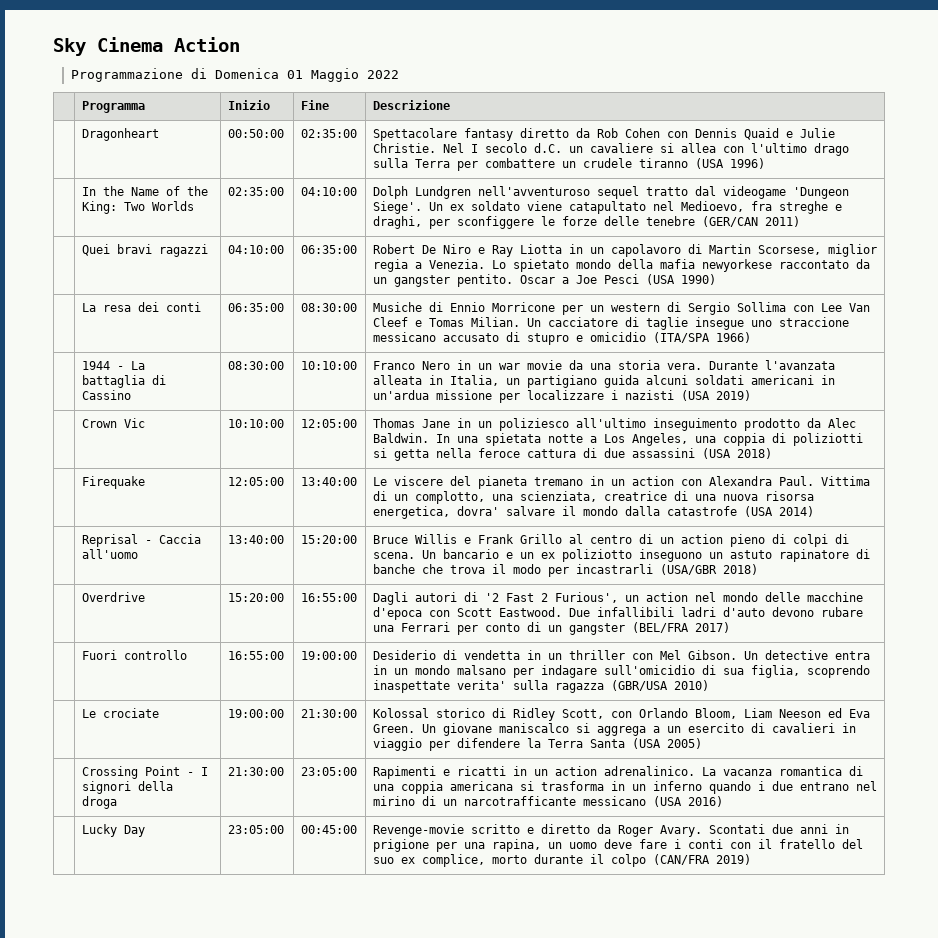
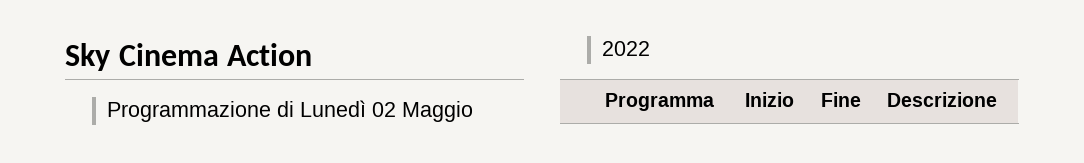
- Programmazione di Domenica 01 Maggio 2022
+ Programmazione di Lunedì 02 Maggio 2022
- | Dragonheart | 00:50:00 | 02:35:00 | Spettacolare fantasy diretto da Rob Cohen con Dennis Quaid e Julie Christie. Nel I secolo d.C. un cavaliere si allea con l'ultimo drago sulla Terra per combattere un crudele tiranno (USA 1996)
- | In the Name of the King: Two Worlds | 02:35:00 | 04:10:00 | Dolph Lundgren nell'avventuroso sequel tratto dal videogame 'Dungeon Siege'. Un ex soldato viene catapultato nel Medioevo, fra streghe e draghi, per sconfiggere le forze delle tenebre (GER/CAN 2011)
- | Quei bravi ragazzi | 04:10:00 | 06:35:00 | Robert De Niro e Ray Liotta in un capolavoro di Martin Scorsese, miglior regia a Venezia. Lo spietato mondo della mafia newyorkese raccontato da un gangster pentito. Oscar a Joe Pesci (USA 1990)
- | La resa dei conti | 06:35:00 | 08:30:00 | Musiche di Ennio Morricone per un western di Sergio Sollima con Lee Van Cleef e Tomas Milian. Un cacciatore di taglie insegue uno straccione messicano accusato di stupro e omicidio (ITA/SPA 1966)
- | 1944 - La battaglia di Cassino | 08:30:00 | 10:10:00 | Franco Nero in un war movie da una storia vera. Durante l'avanzata alleata in Italia, un partigiano guida alcuni soldati americani in un'ardua missione per localizzare i nazisti (USA 2019)
- | Crown Vic | 10:10:00 | 12:05:00 | Thomas Jane in un poliziesco all'ultimo inseguimento prodotto da Alec Baldwin. In una spietata notte a Los Angeles, una coppia di poliziotti si getta nella feroce cattura di due assassini (USA 2018)
- | Firequake | 12:05:00 | 13:40:00 | Le viscere del pianeta tremano in un action con Alexandra Paul. Vittima di un complotto, una scienziata, creatrice di una nuova risorsa energetica, dovra' salvare il mondo dalla catastrofe (USA 2014)
- | Reprisal - Caccia all'uomo | 13:40:00 | 15:20:00 | Bruce Willis e Frank Grillo al centro di un action pieno di colpi di scena. Un bancario e un ex poliziotto inseguono un astuto rapinatore di banche che trova il modo per incastrarli (USA/GBR 2018)
- | Overdrive | 15:20:00 | 16:55:00 | Dagli autori di '2 Fast 2 Furious', un action nel mondo delle macchine d'epoca con Scott Eastwood. Due infallibili ladri d'auto devono rubare una Ferrari per conto di un gangster (BEL/FRA 2017)
- | Fuori controllo | 16:55:00 | 19:00:00 | Desiderio di vendetta in un thriller con Mel Gibson. Un detective entra in un mondo malsano per indagare sull'omicidio di sua figlia, scoprendo inaspettate verita' sulla ragazza (GBR/USA 2010)
- | Le crociate | 19:00:00 | 21:30:00 | Kolossal storico di Ridley Scott, con Orlando Bloom, Liam Neeson ed Eva Green. Un giovane maniscalco si aggrega a un esercito di cavalieri in viaggio per difendere la Terra Santa (USA 2005)
- | Crossing Point - I signori della droga | 21:30:00 | 23:05:00 | Rapimenti e ricatti in un action adrenalinico. La vacanza romantica di una coppia americana si trasforma in un inferno quando i due entrano nel mirino di un narcotrafficante messicano (USA 2016)
- | Lucky Day | 23:05:00 | 00:45:00 | Revenge-movie scritto e diretto da Roger Avary. Scontati due anni in prigione per una rapina, un uomo deve fare i conti con il fratello del suo ex complice, morto durante il colpo (CAN/FRA 2019)

